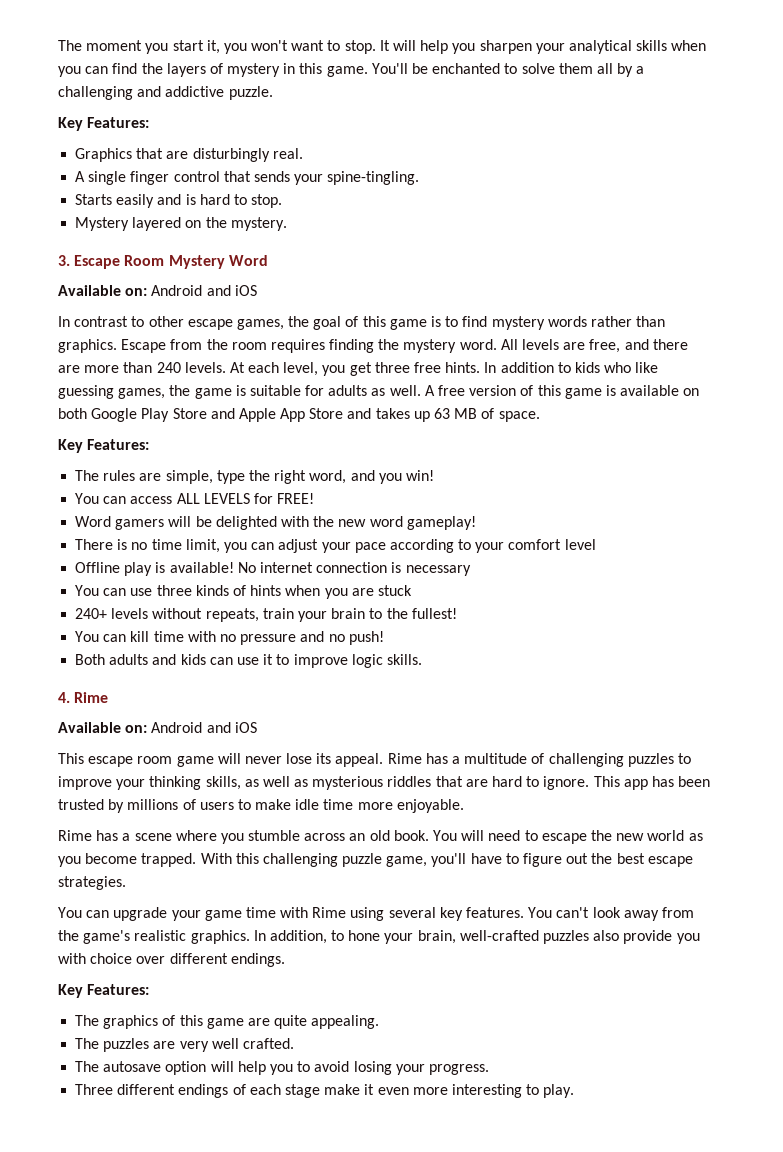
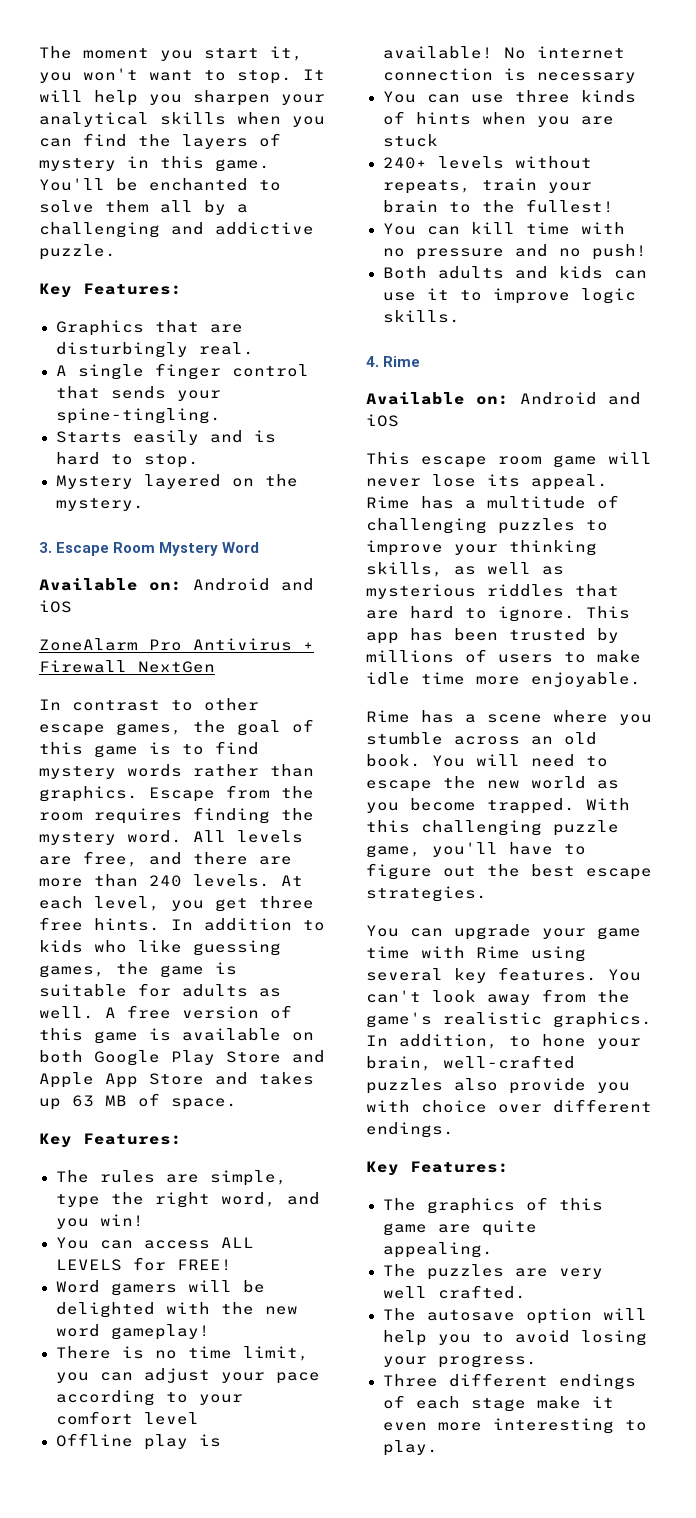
+ ZoneAlarm Pro Antivirus + Firewall NextGen

